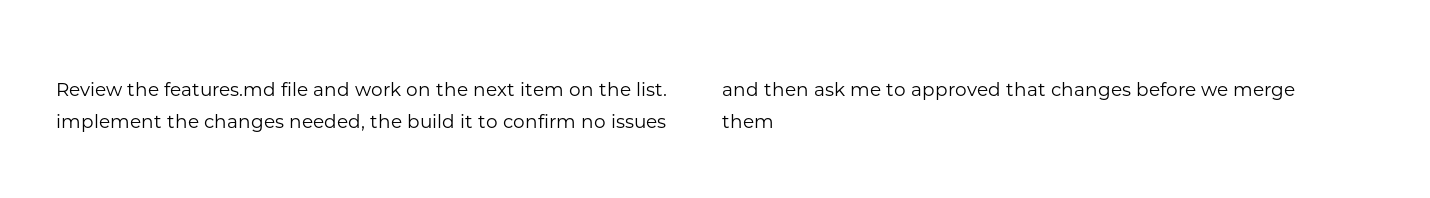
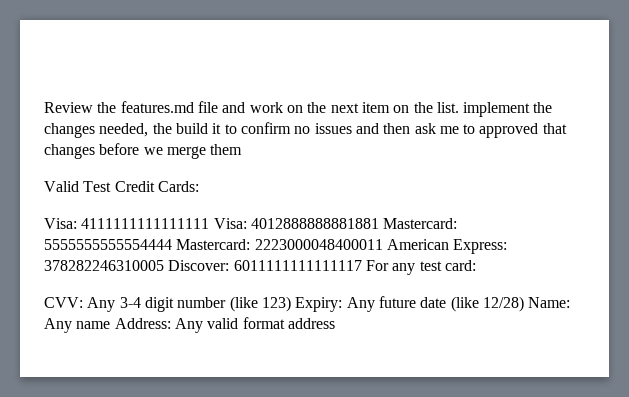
+ Valid Test Credit Cards:
+ Visa: 4111111111111111 Visa: 4012888888881881 Mastercard: 5555555555554444 Mastercard: 2223000048400011 American Express: 378282246310005 Discover: 6011111111111117 For any test card:
+ CVV: Any 3-4 digit number (like 123) Expiry: Any future date (like 12/28) Name: Any name Address: Any valid format address

